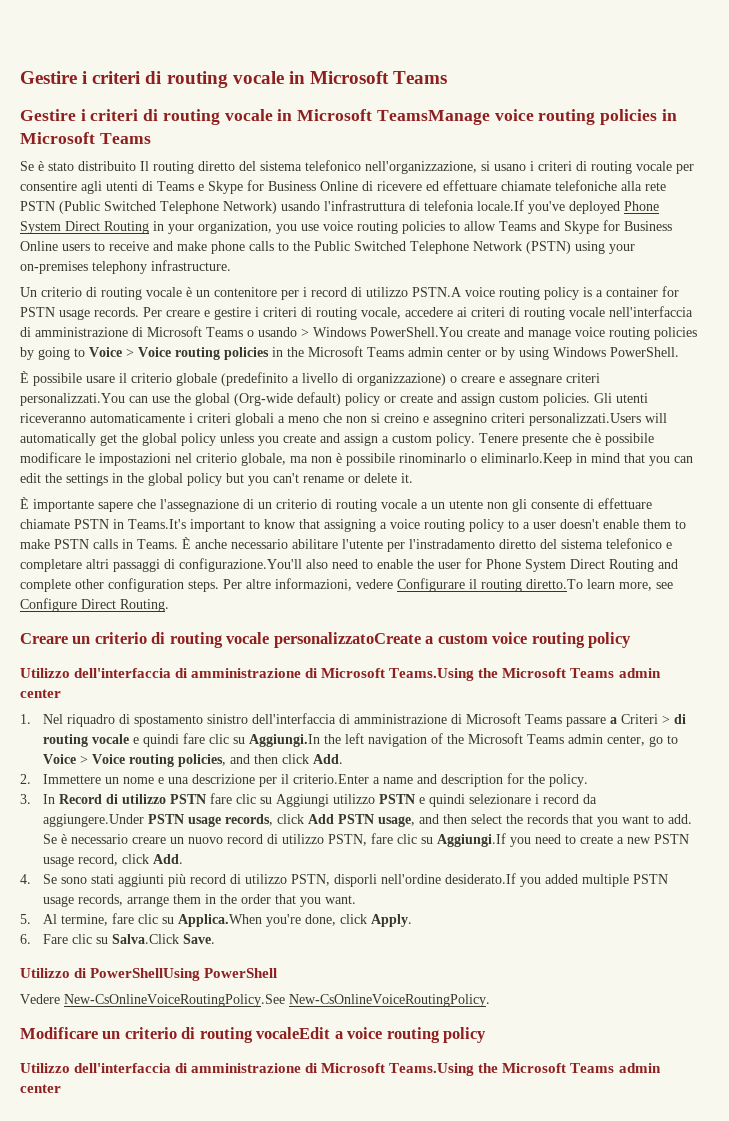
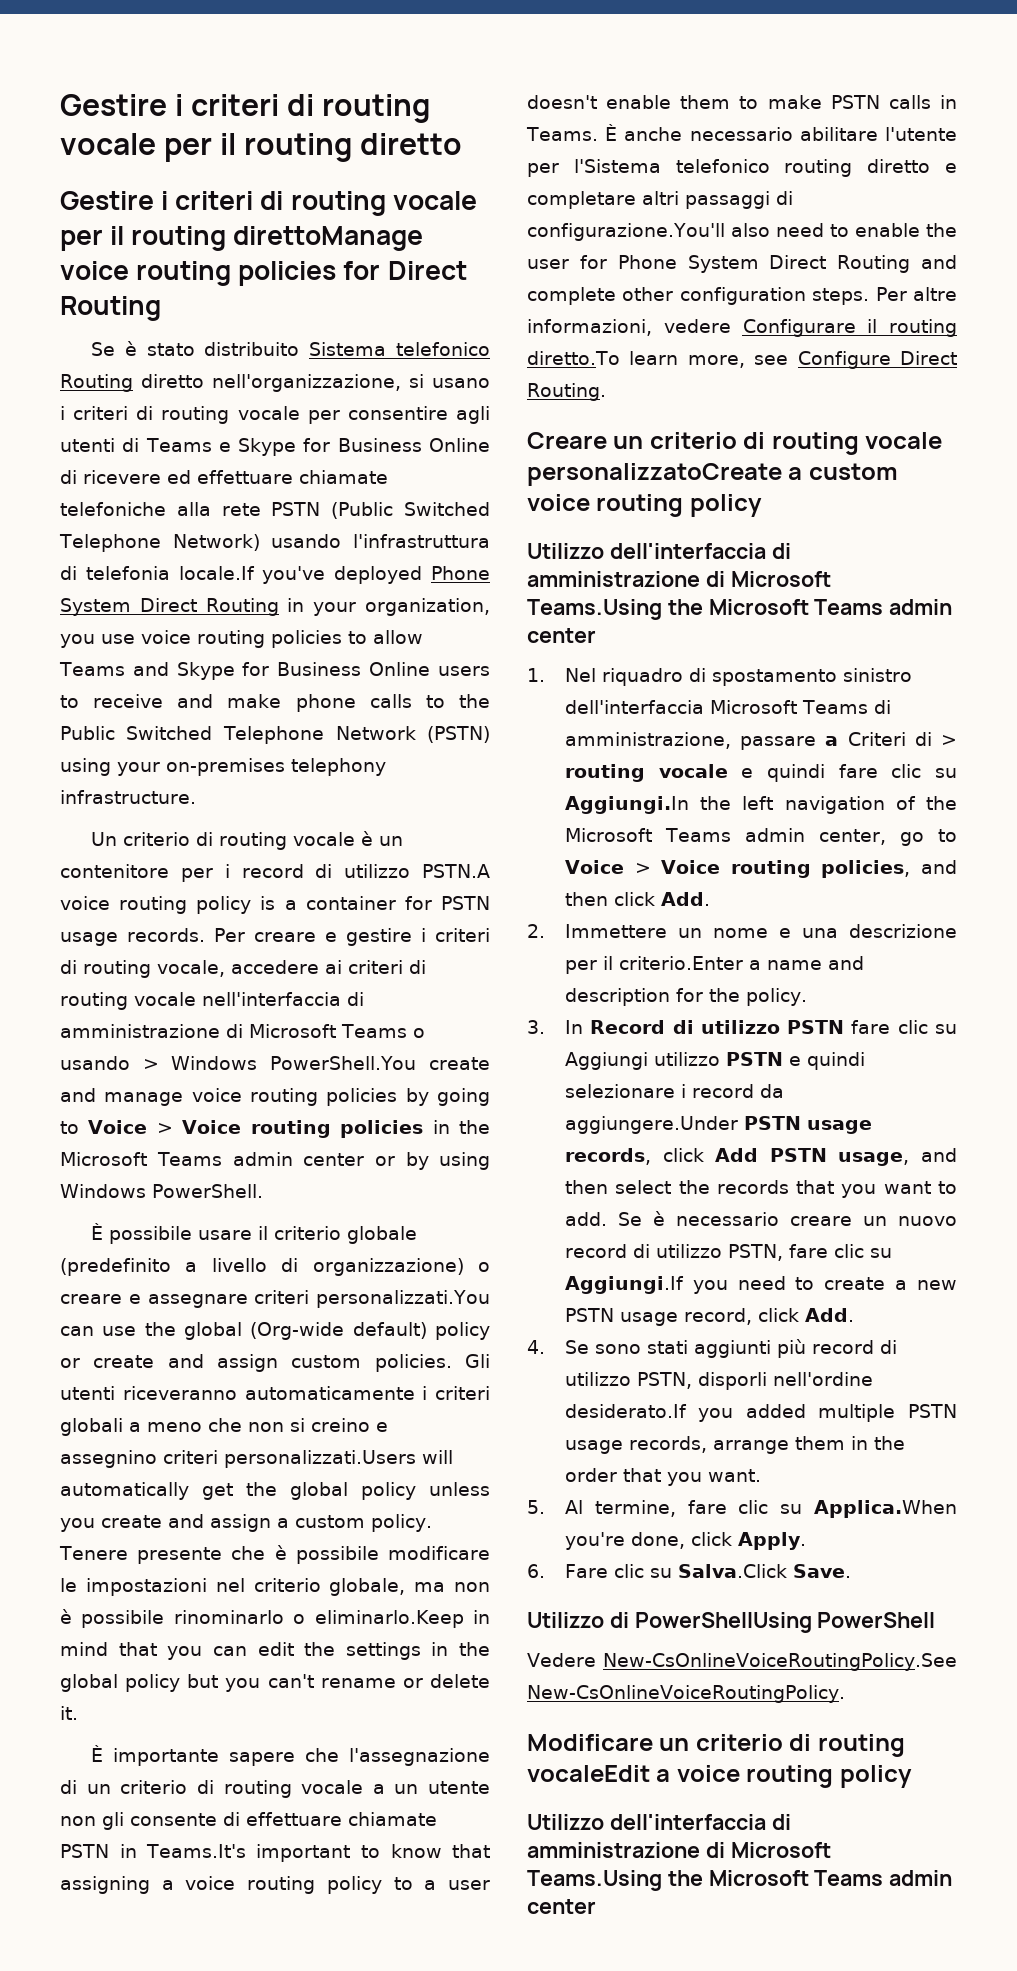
- Gestire i criteri di routing vocale in Microsoft Teams
- Gestire i criteri di routing vocale in Microsoft TeamsManage voice routing policies in Microsoft Teams
- Se è stato distribuito Il routing diretto del sistema telefonico nell'organizzazione, si usano i criteri di routing vocale per consentire agli utenti di Teams e Skype for Business Online di ricevere ed effettuare chiamate telefoniche alla rete PSTN (Public Switched Telephone Network) usando l'infrastruttura di telefonia locale.If you've deployed Phone System Direct Routing in your organization, you use voice routing policies to allow Teams and Skype for Business Online users to receive and make phone calls to the Public Switched Telephone Network (PSTN) using your on-premises telephony infrastructure.
+ Gestire i criteri di routing vocale per il routing diretto
+ Gestire i criteri di routing vocale per il routing direttoManage voice routing policies for Direct Routing
+ Se è stato distribuito Sistema telefonico Routing diretto nell'organizzazione, si usano i criteri di routing vocale per consentire agli utenti di Teams e Skype for Business Online di ricevere ed effettuare chiamate telefoniche alla rete PSTN (Public Switched Telephone Network) usando l'infrastruttura di telefonia locale.If you've deployed Phone System Direct Routing in your organization, you use voice routing policies to allow Teams and Skype for Business Online users to receive and make phone calls to the Public Switched Telephone Network (PSTN) using your on-premises telephony infrastructure.
- È anche necessario abilitare l'utente per l'instradamento diretto del sistema telefonico e completare altri passaggi di configurazione.You'll also need to enable the user for Phone System Direct Routing and complete other configuration steps.
+ È anche necessario abilitare l'utente per l'Sistema telefonico routing diretto e completare altri passaggi di configurazione.You'll also need to enable the user for Phone System Direct Routing and complete other configuration steps.
- 1. Nel riquadro di spostamento sinistro dell'interfaccia di amministrazione di Microsoft Teams passare a Criteri > di routing vocale e quindi fare clic su Aggiungi.In the left navigation of the Microsoft Teams admin center, go to Voice > Voice routing policies, and then click Add.
+ 1. Nel riquadro di spostamento sinistro dell'interfaccia Microsoft Teams di amministrazione, passare a Criteri di > routing vocale e quindi fare clic su Aggiungi.In the left navigation of the Microsoft Teams admin center, go to Voice > Voice routing policies, and then click Add.

